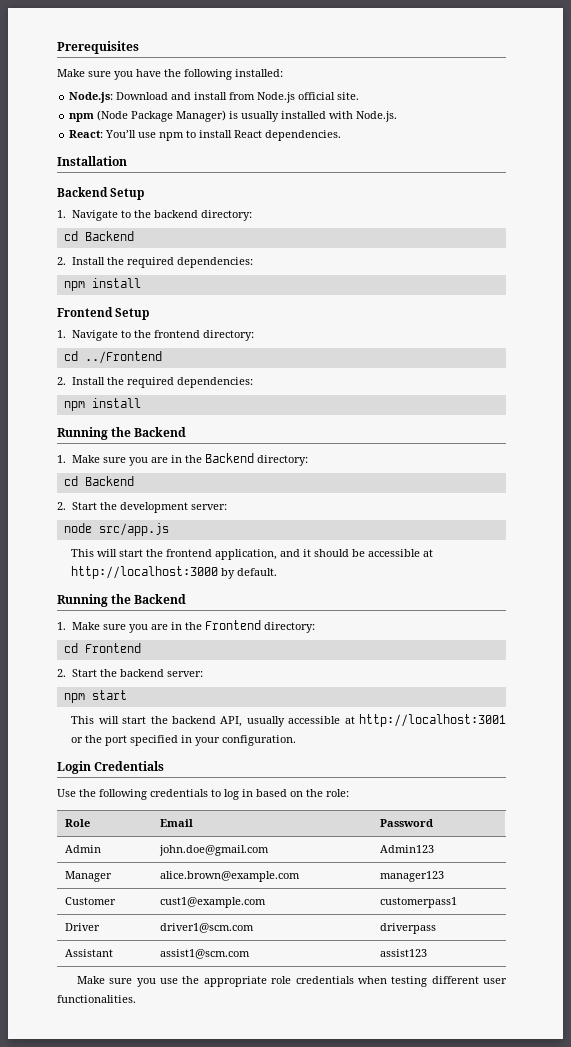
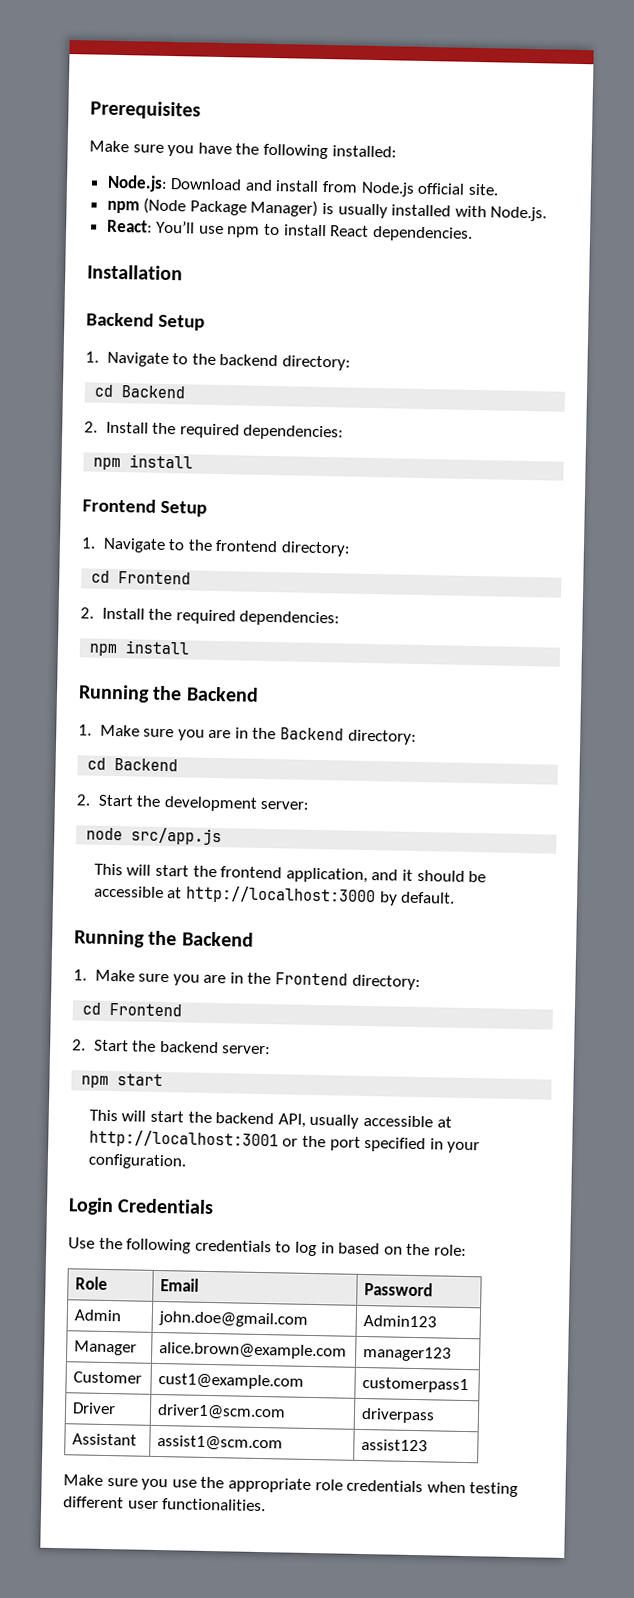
  1. Navigate to the frontend directory:
- cd ../Frontend
+ cd Frontend

